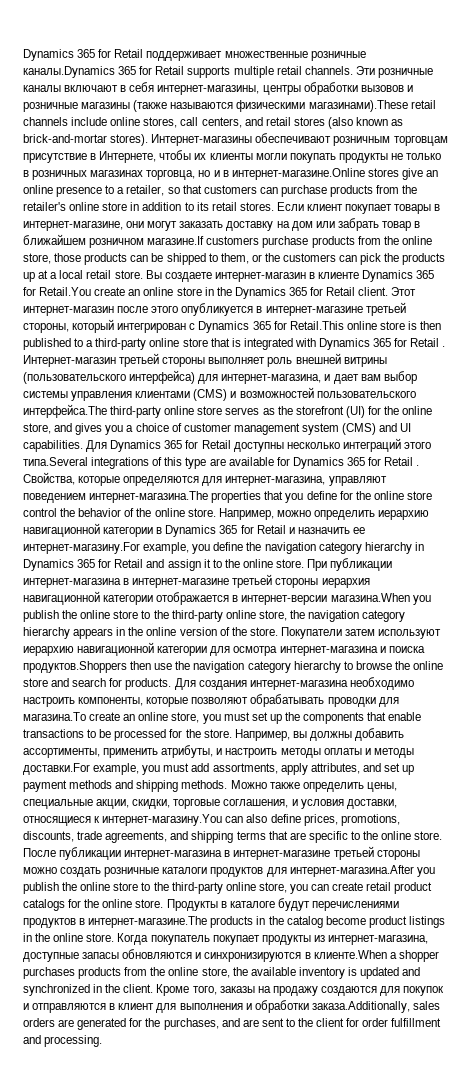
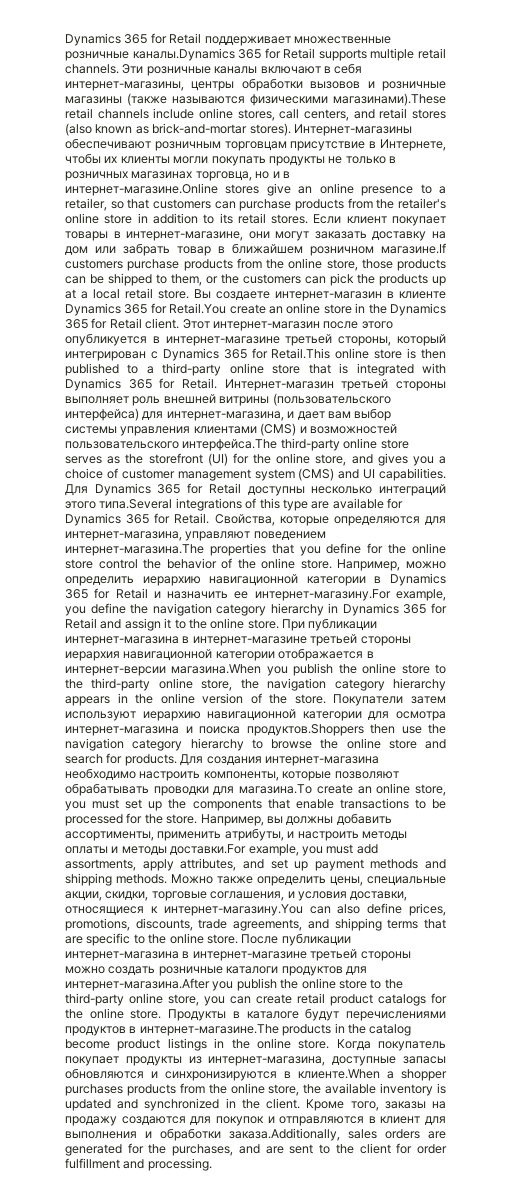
- Этот интернет-магазин после этого опубликуется в интернет-магазине третьей стороны, который интегрирован с Dynamics 365 for Retail.This online store is then published to a third-party online store that is integrated with Dynamics 365 for Retail .
+ Этот интернет-магазин после этого опубликуется в интернет-магазине третьей стороны, который интегрирован с Dynamics 365 for Retail.This online store is then published to a third-party online store that is integrated with Dynamics 365 for Retail.
- Для Dynamics 365 for Retail доступны несколько интеграций этого типа.Several integrations of this type are available for Dynamics 365 for Retail .
+ Для Dynamics 365 for Retail доступны несколько интеграций этого типа.Several integrations of this type are available for Dynamics 365 for Retail.

